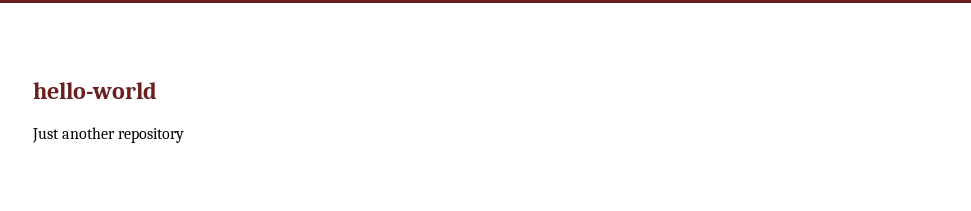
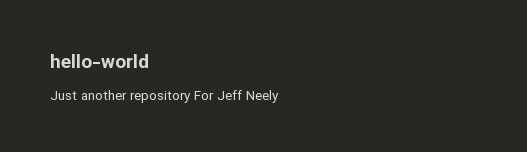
- Just another repository
+ Just another repository For Jeff Neely

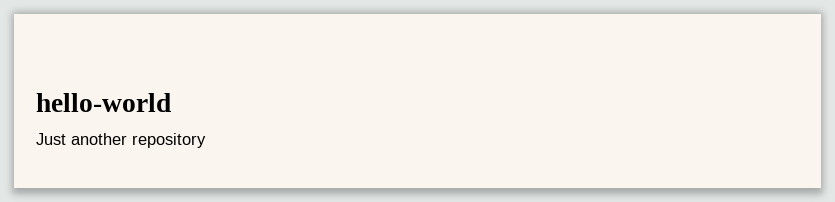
- Just another repository For Jeff Neely
+ Just another repository

